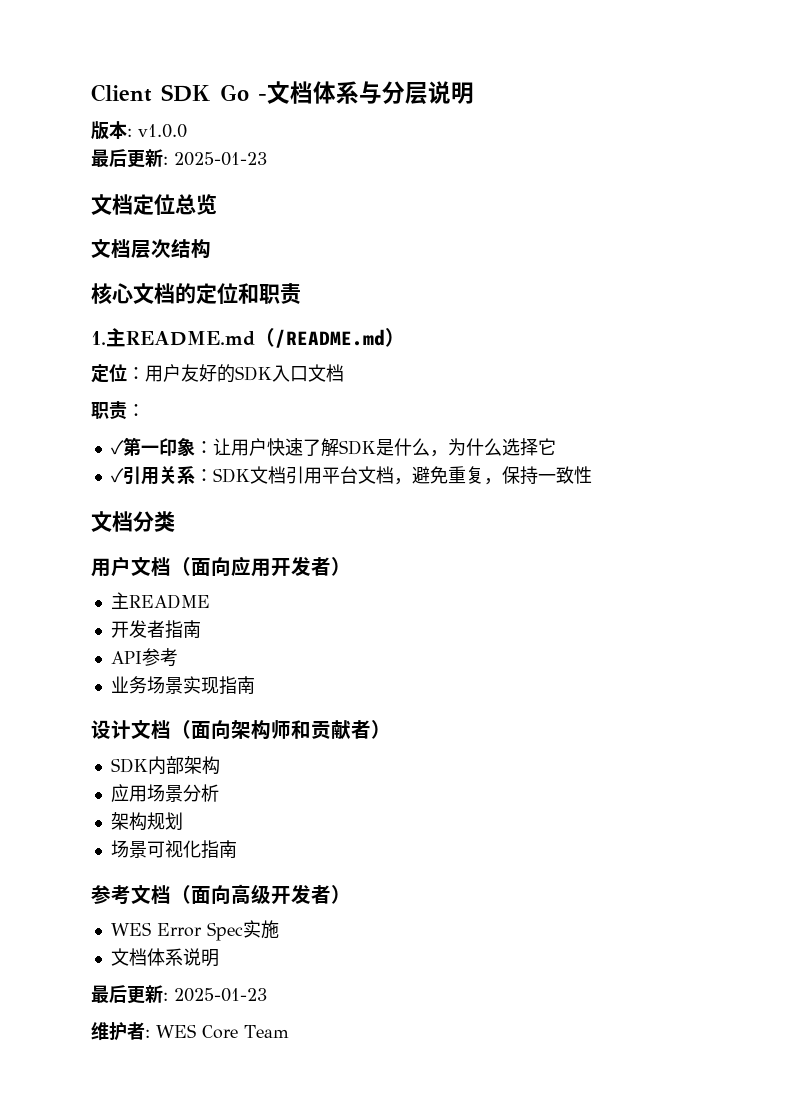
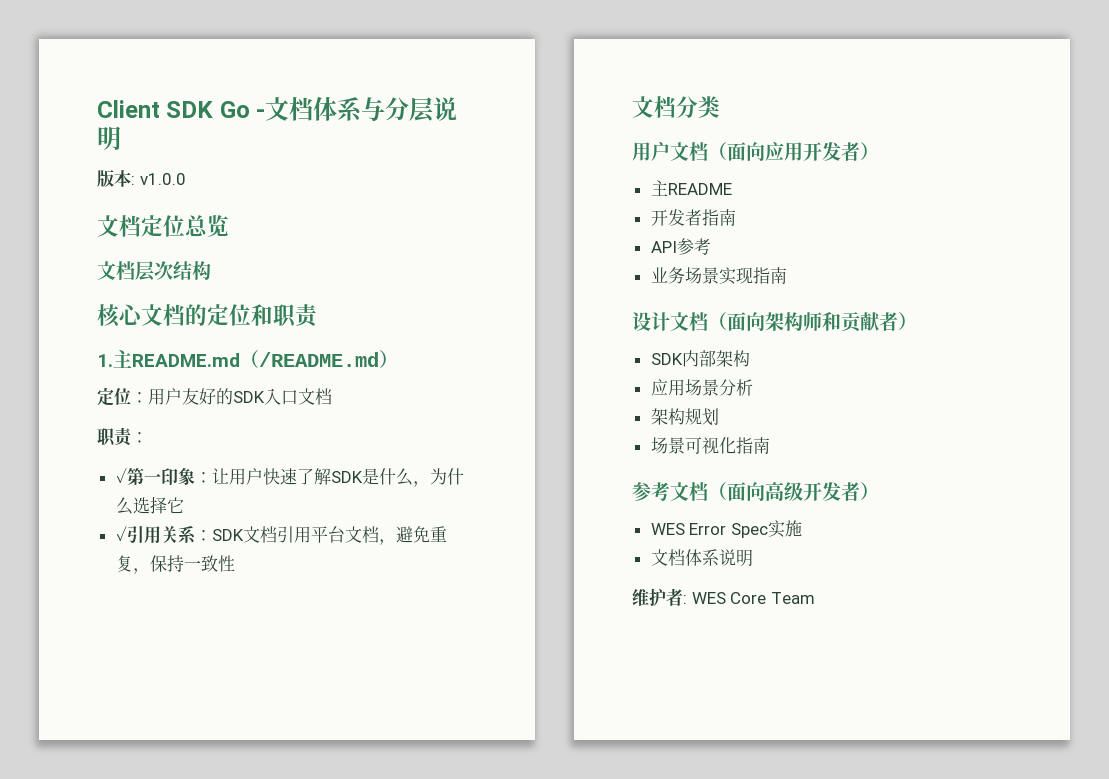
  版本: v1.0.0
- 最后更新: 2025-01-23
  文档体系说明
- 最后更新: 2025-01-23

